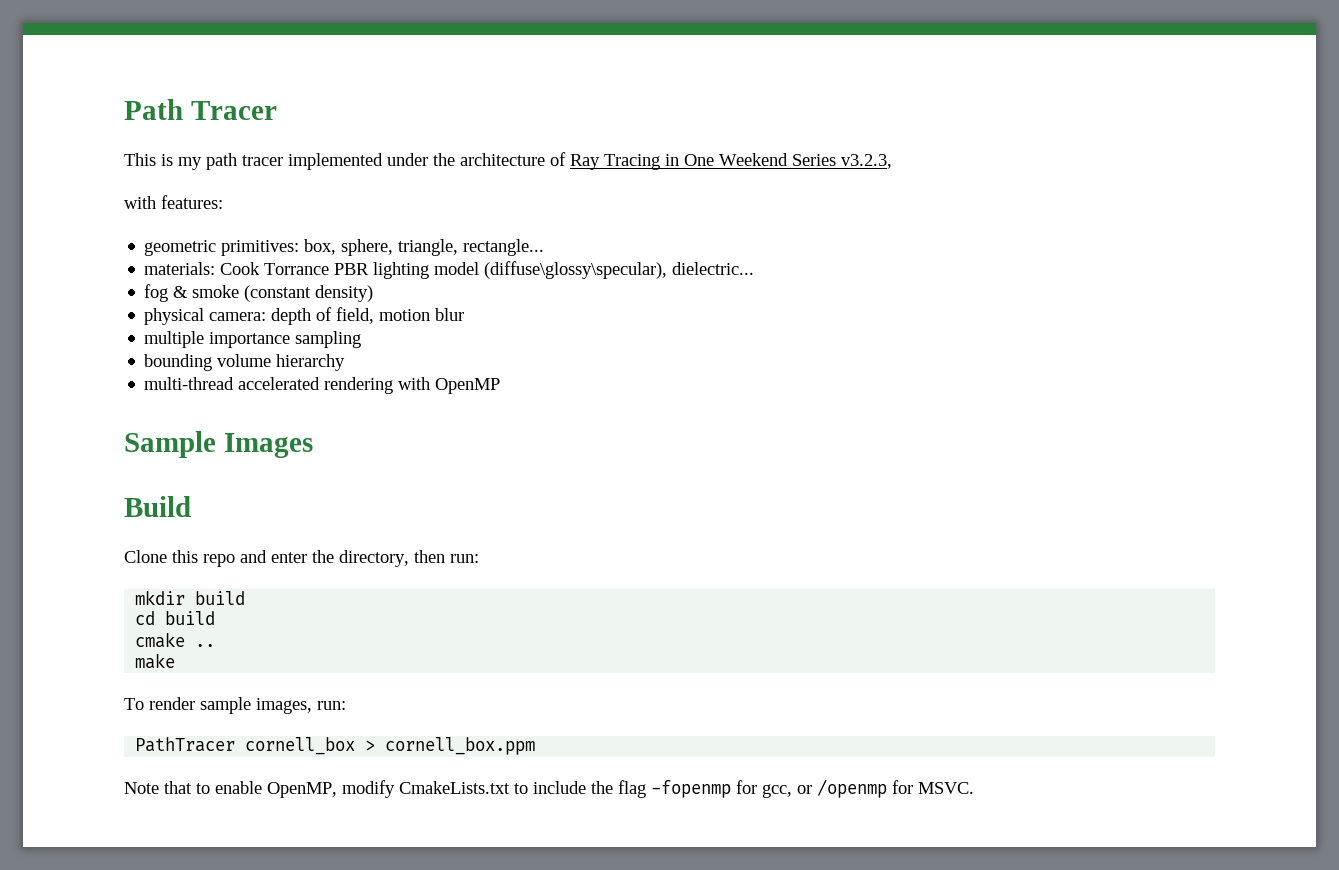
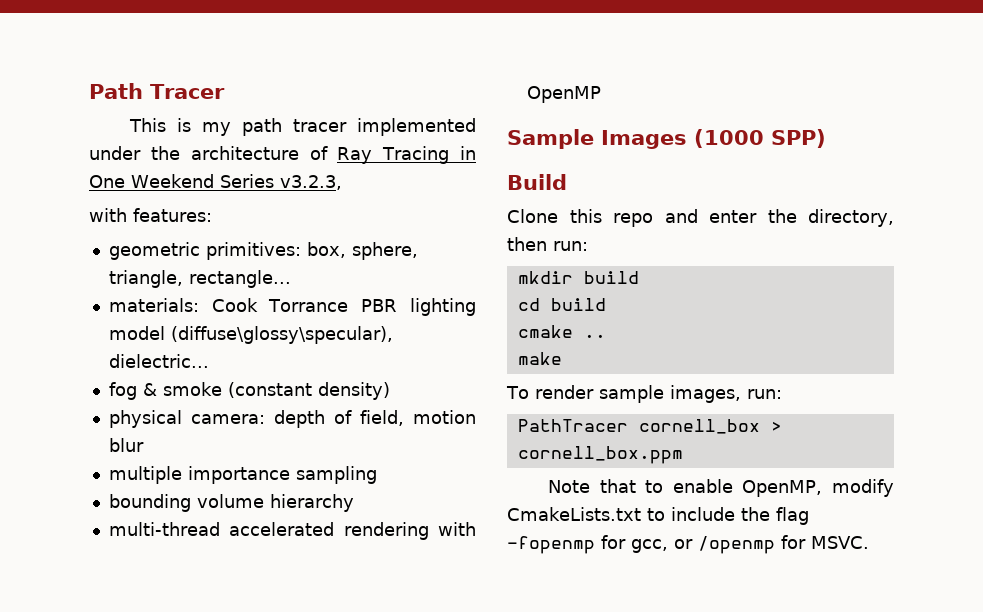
- Sample Images
+ Sample Images (1000 SPP)

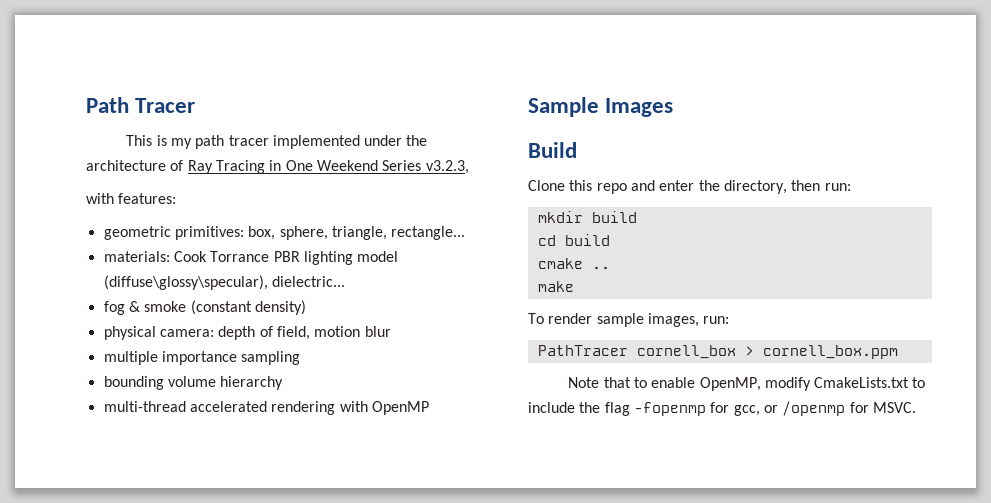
- Sample Images (1000 SPP)
+ Sample Images

